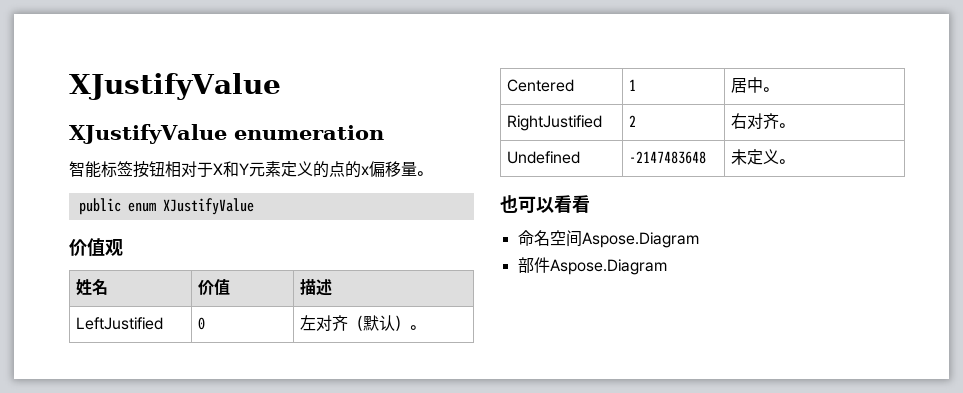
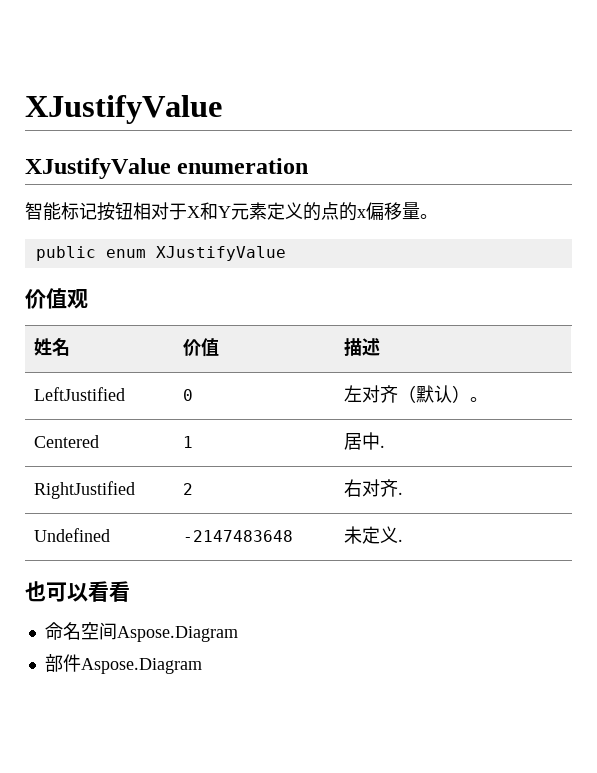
- 智能标签按钮相对于X和Y元素定义的点的x偏移量。
+ 智能标记按钮相对于X和Y元素定义的点的x偏移量。
- Centered | 1 | 居中。
+ Centered | 1 | 居中.
- RightJustified | 2 | 右对齐。
+ RightJustified | 2 | 右对齐.
- Undefined | -2147483648 | 未定义。
+ Undefined | -2147483648 | 未定义.

